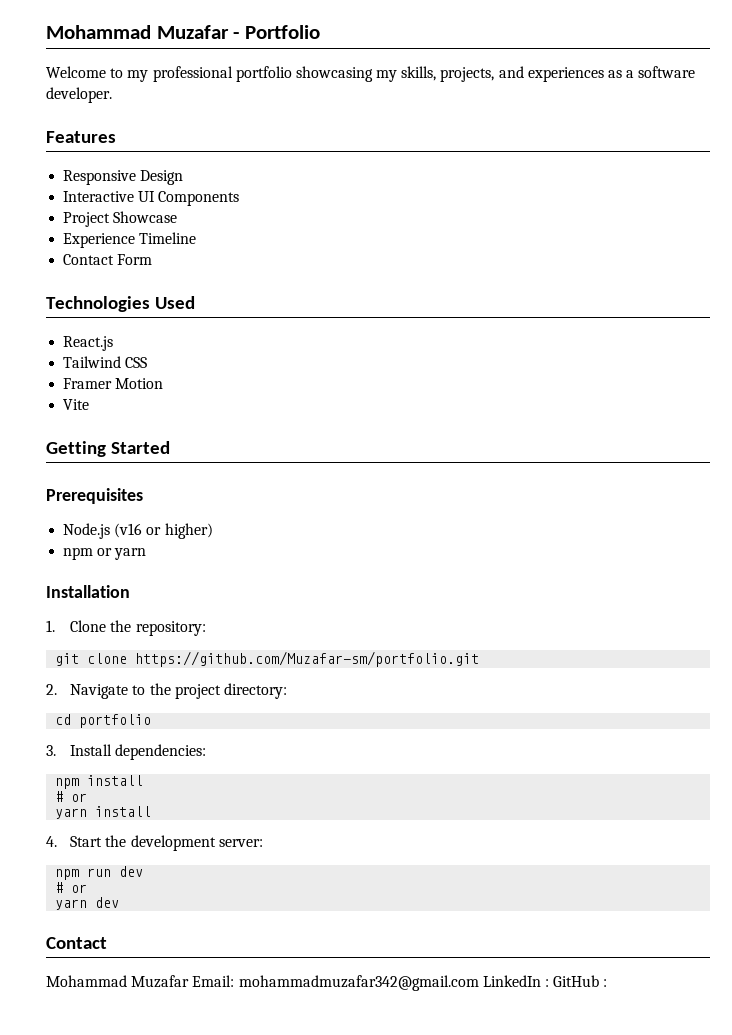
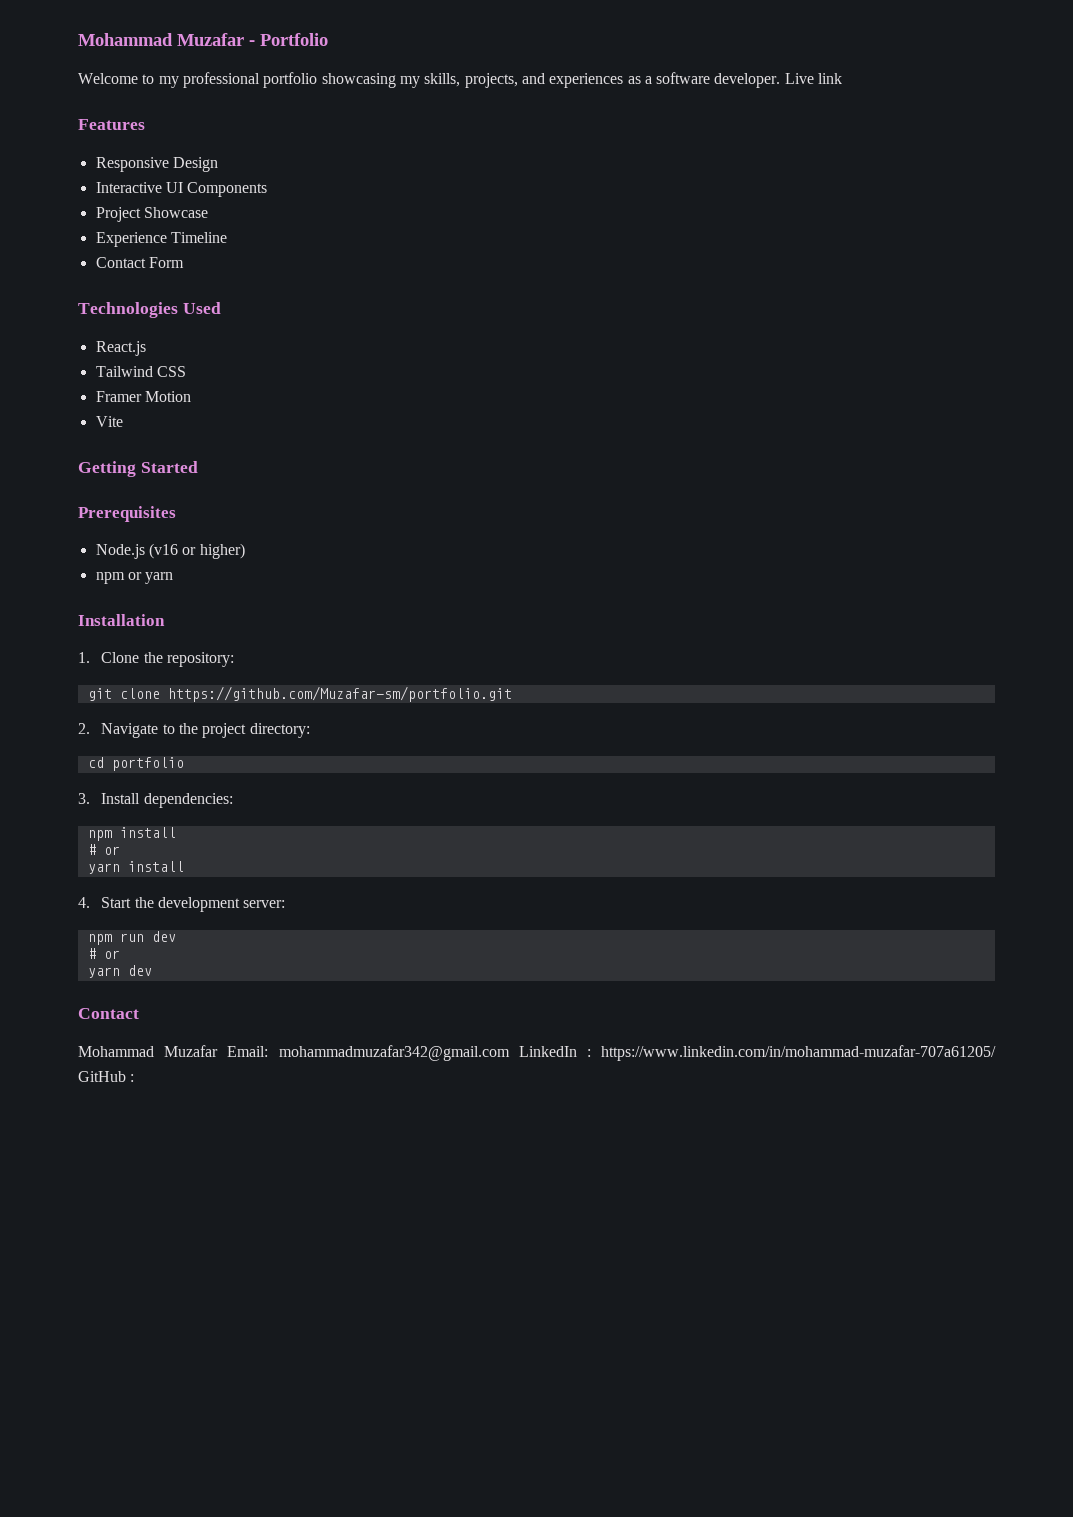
+ Live link
- Mohammad Muzafar Email: mohammadmuzafar342@gmail.com LinkedIn : GitHub :
+ Mohammad Muzafar Email: mohammadmuzafar342@gmail.com LinkedIn : https://www.linkedin.com/in/mohammad-muzafar-707a61205/ GitHub :

